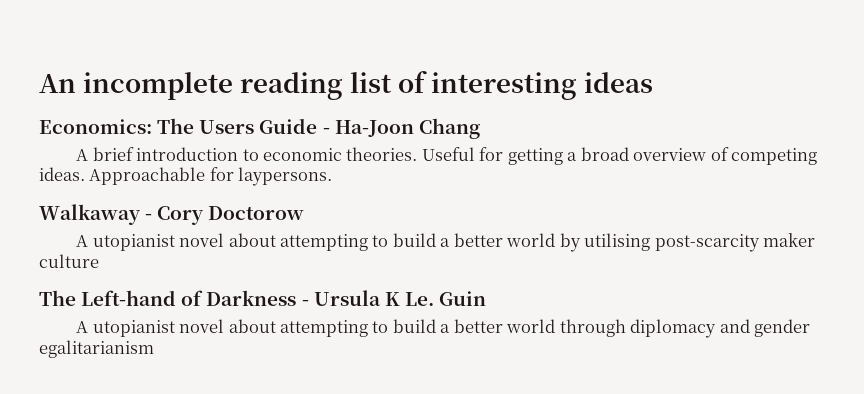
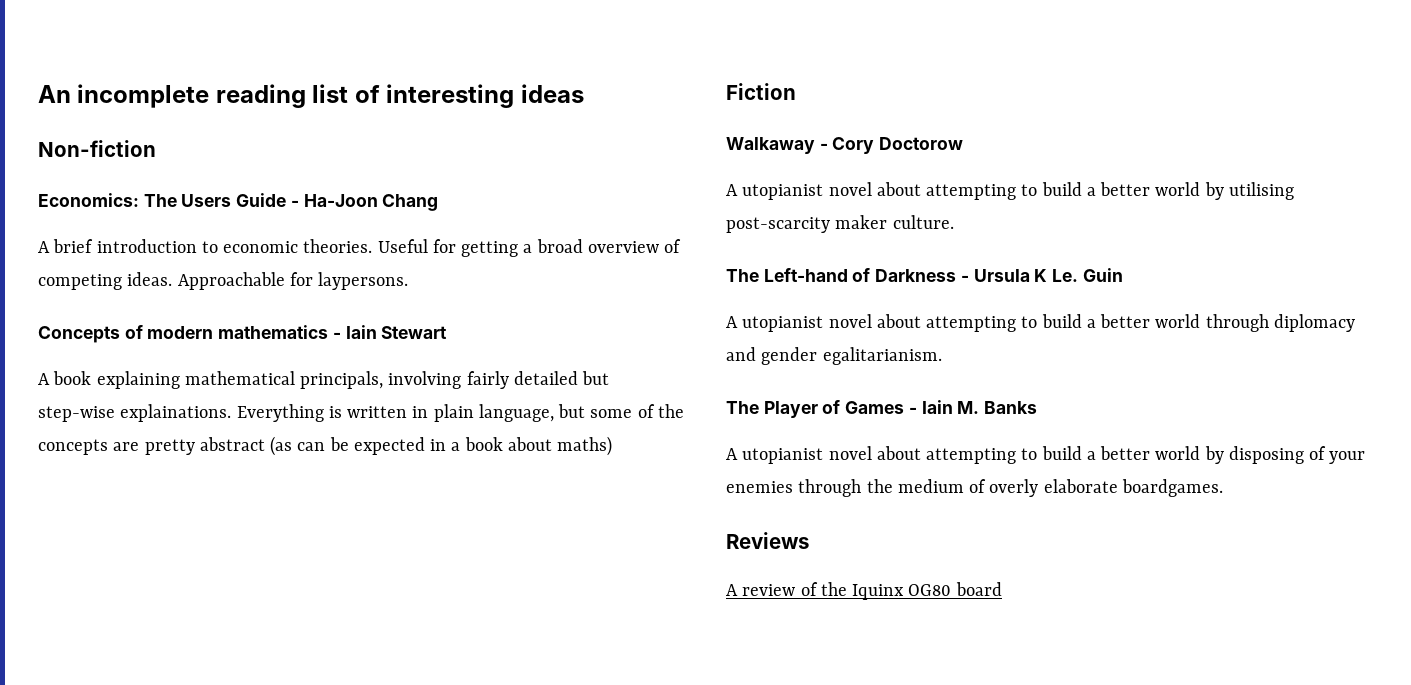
+ Non-fiction
+ Concepts of modern mathematics - Iain Stewart
+ A book explaining mathematical principals, involving fairly detailed but step-wise explainations. Everything is written in plain language, but some of the concepts are pretty abstract (as can be expected in a book about maths)
+ Fiction
- A utopianist novel about attempting to build a better world by utilising post-scarcity maker culture
+ A utopianist novel about attempting to build a better world by utilising post-scarcity maker culture.
- A utopianist novel about attempting to build a better world through diplomacy and gender egalitarianism
+ A utopianist novel about attempting to build a better world through diplomacy and gender egalitarianism.
+ The Player of Games - Iain M. Banks
+ A utopianist novel about attempting to build a better world by disposing of your enemies through the medium of overly elaborate boardgames.
+ Reviews
+ A review of the Iquinx OG80 board

